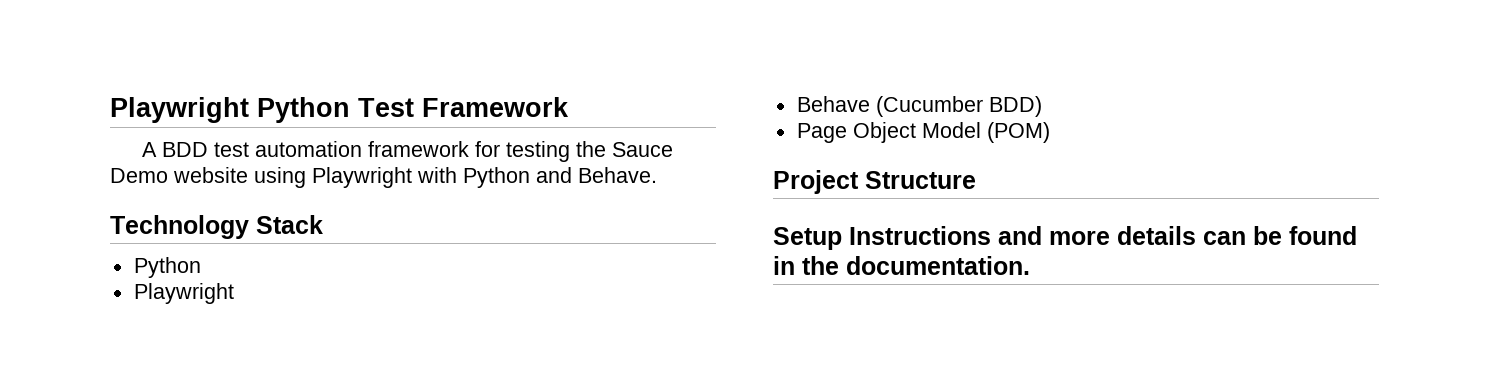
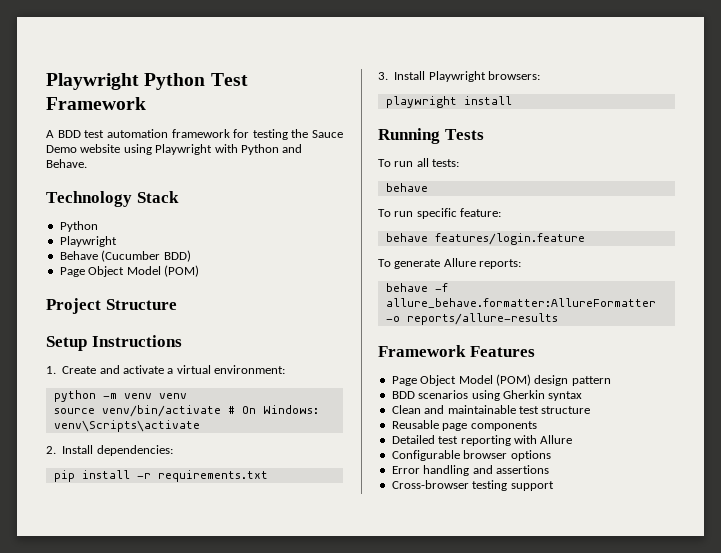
- Setup Instructions and more details can be found in the documentation.
+ Setup Instructions
+ 1. Create and activate a virtual environment:
+ python -m venv venv
+ source venv/bin/activate # On Windows: venv\Scripts\activate
+ 2. Install dependencies:
+ pip install -r requirements.txt
+ 3. Install Playwright browsers:
+ playwright install
+ Running Tests
+ To run all tests:
+ behave
+ To run specific feature:
+ behave features/login.feature
+ To generate Allure reports:
+ behave -f allure_behave.formatter:AllureFormatter -o reports/allure-results
+ Framework Features
+ Page Object Model (POM) design pattern
+ BDD scenarios using Gherkin syntax
+ Clean and maintainable test structure
+ Reusable page components
+ Detailed test reporting with Allure
+ Configurable browser options
+ Error handling and assertions
+ Cross-browser testing support

